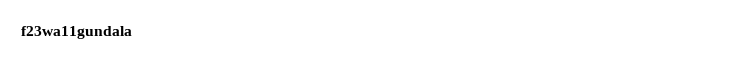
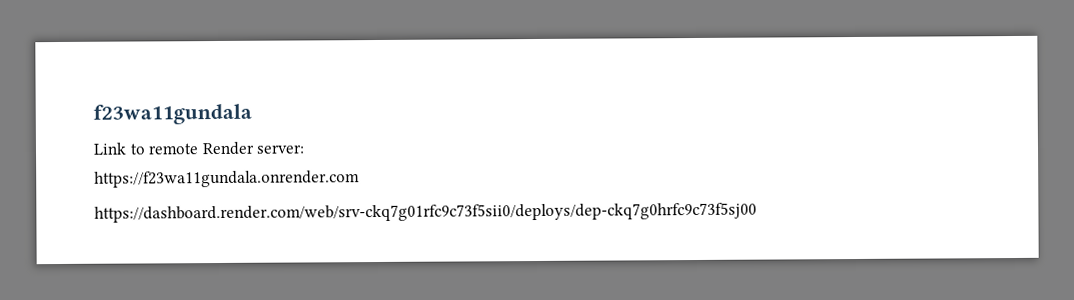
+ Link to remote Render server:
+ https://f23wa11gundala.onrender.com
+ https://dashboard.render.com/web/srv-ckq7g01rfc9c73f5sii0/deploys/dep-ckq7g0hrfc9c73f5sj00

